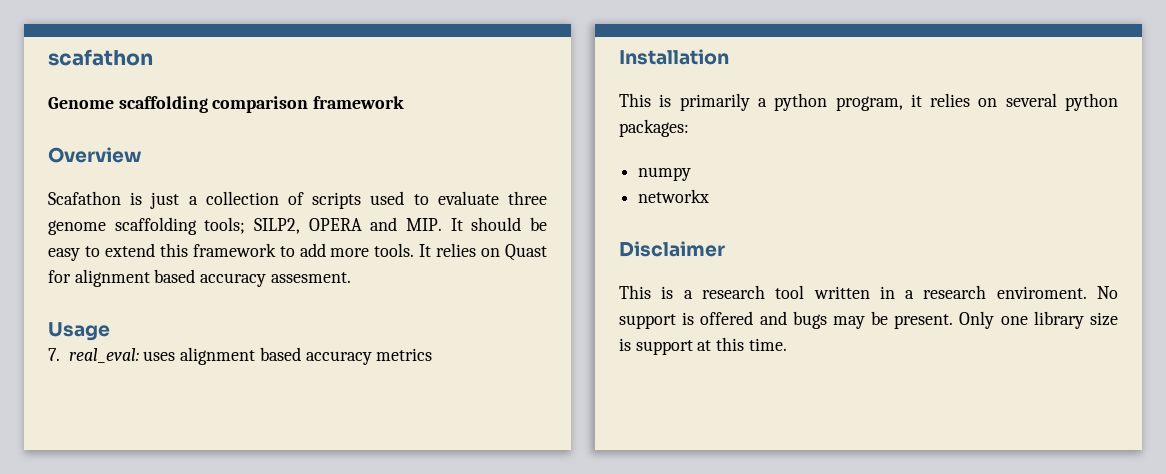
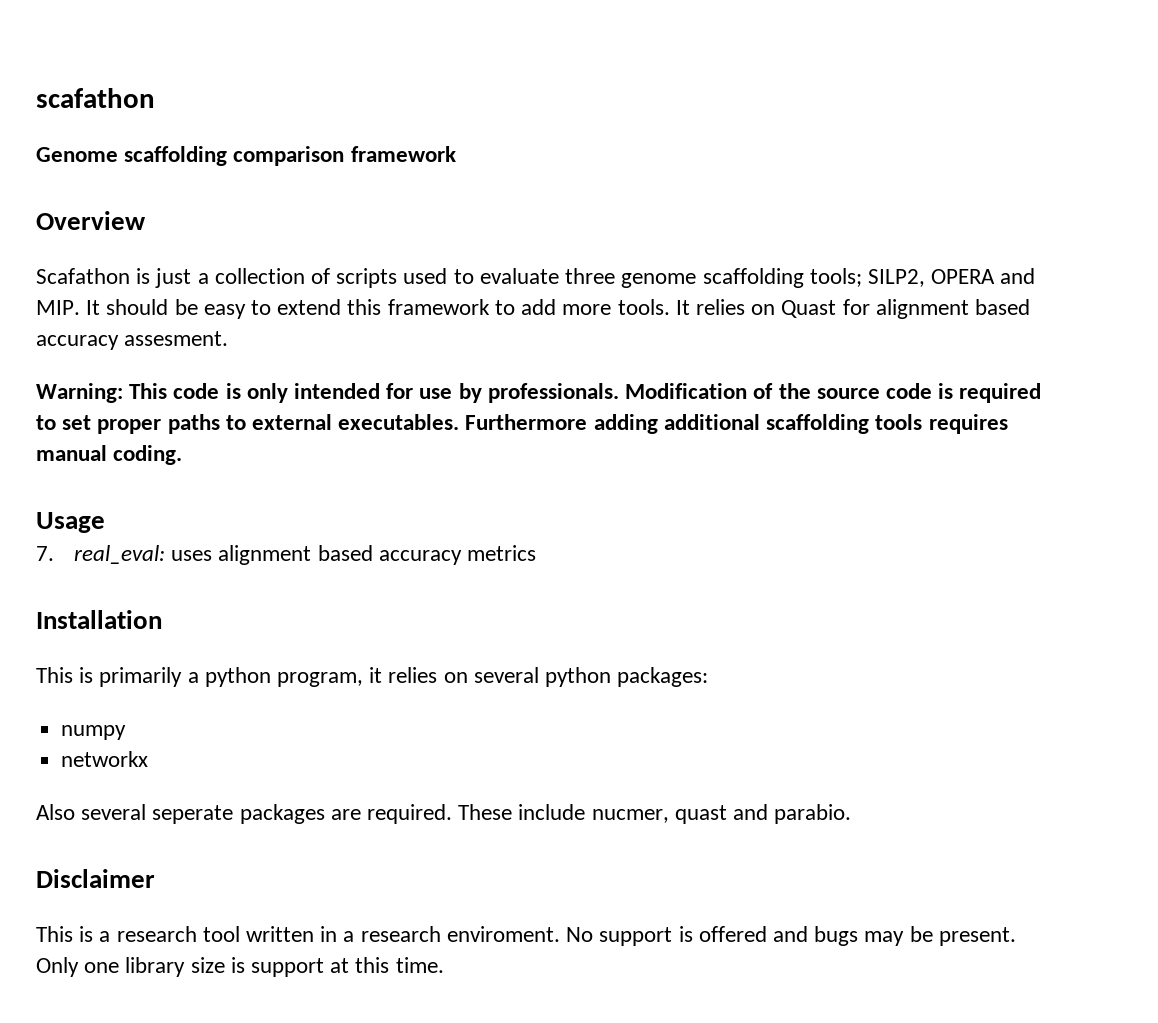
+ Warning: This code is only intended for use by professionals. Modification of the source code is required to set proper paths to external executables. Furthermore adding additional scaffolding tools requires manual coding.
+ Also several seperate packages are required. These include nucmer, quast and parabio.

